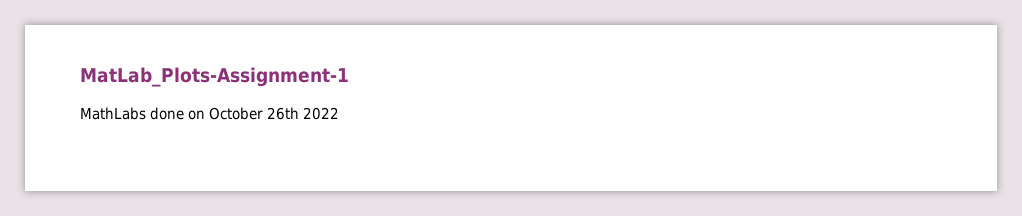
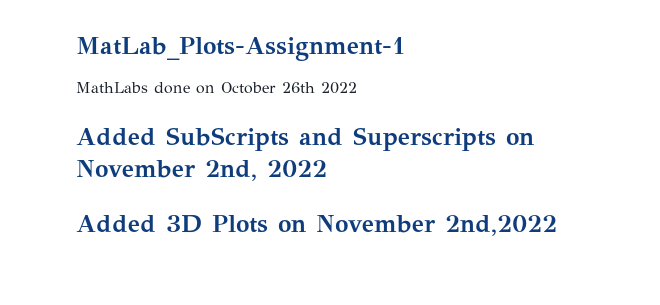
+ Added SubScripts and Superscripts on November 2nd, 2022
+ Added 3D Plots on November 2nd,2022

